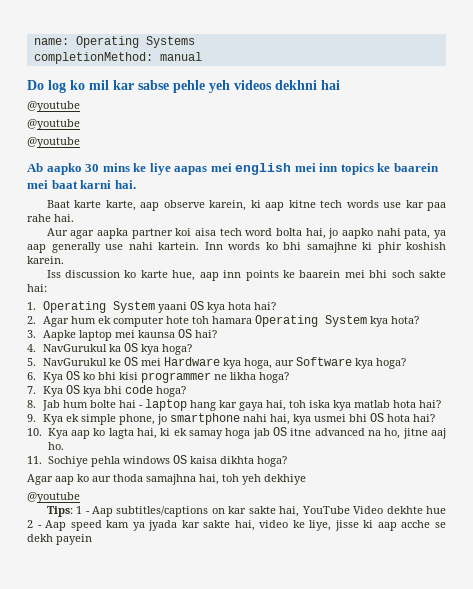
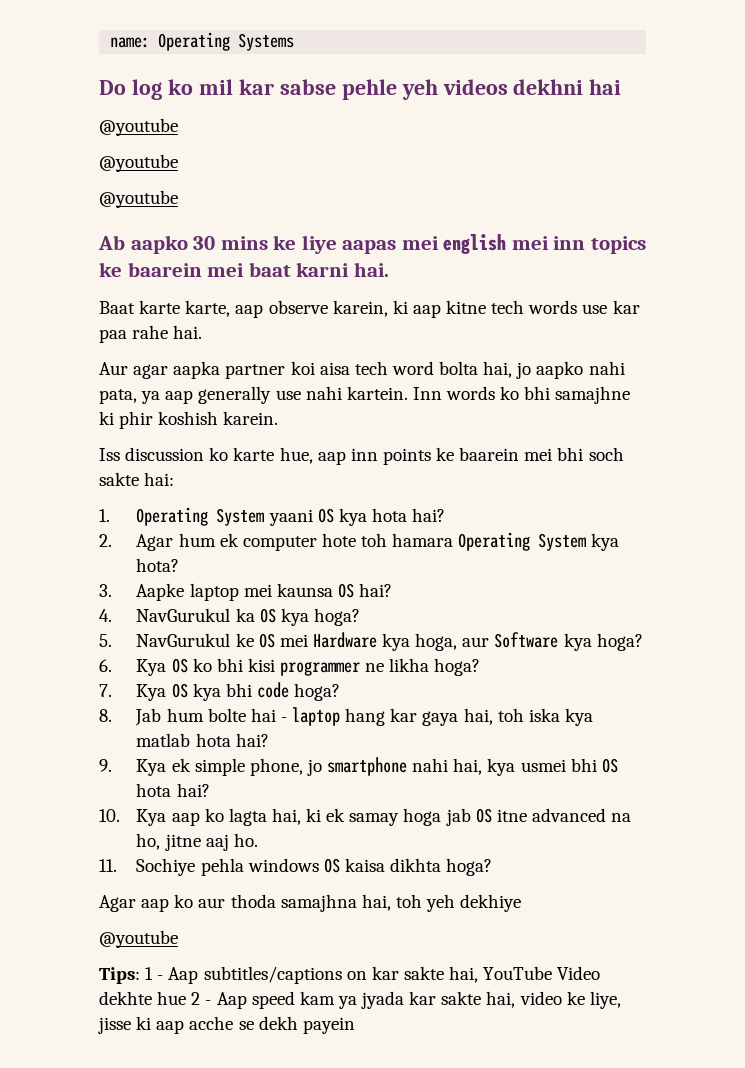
- completionMethod: manual

